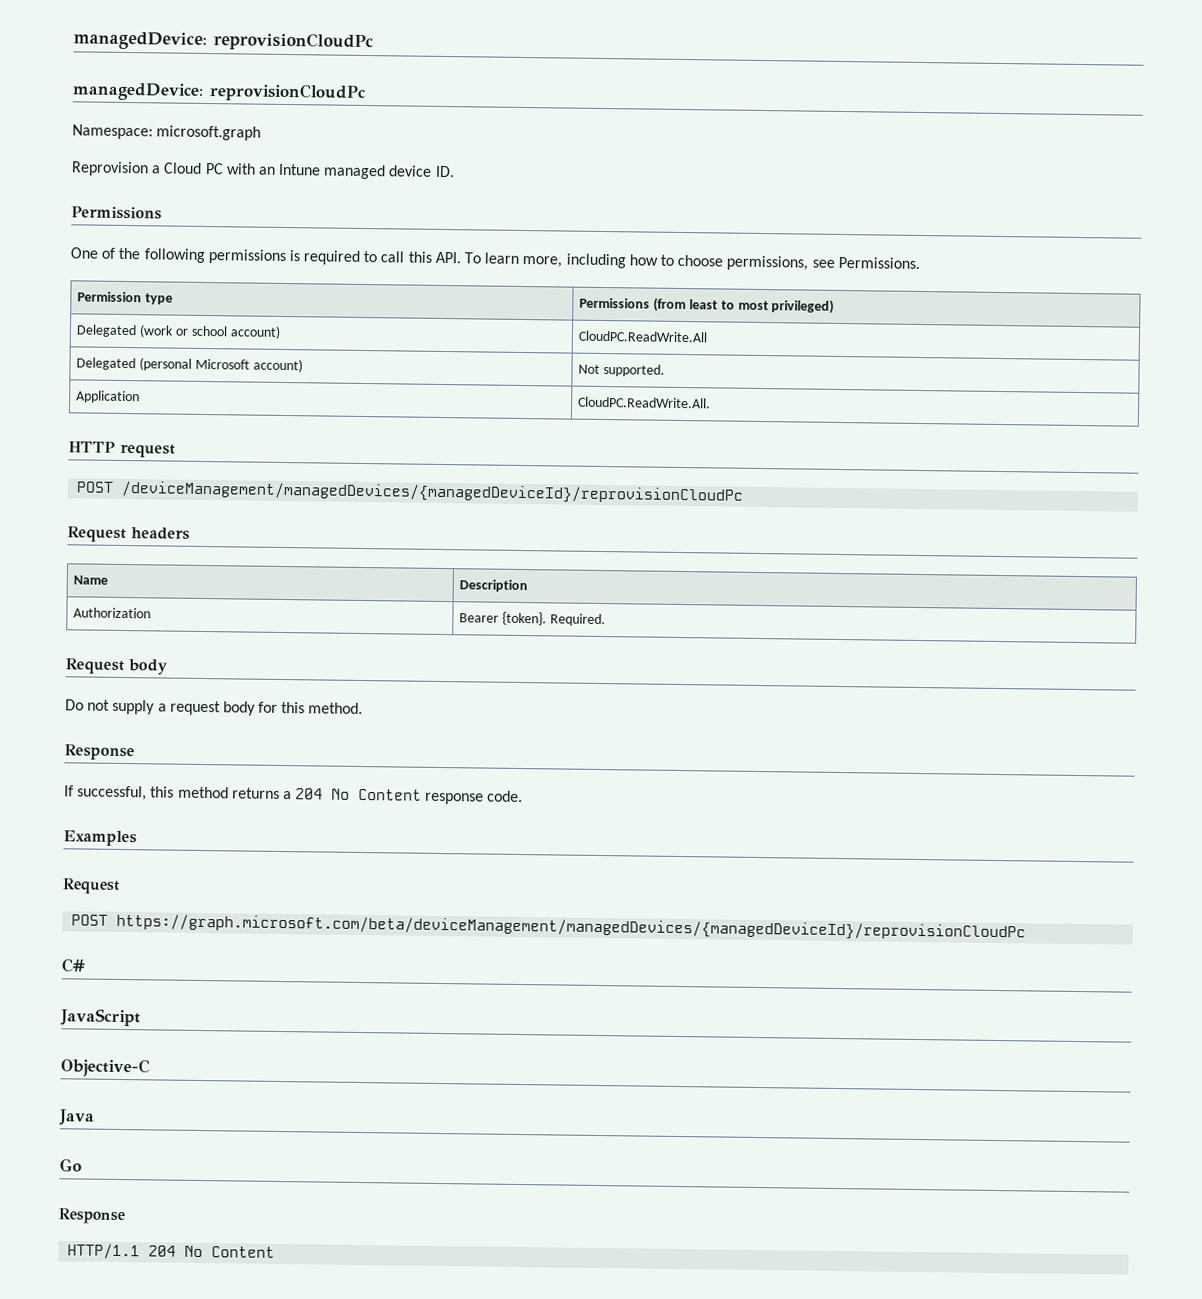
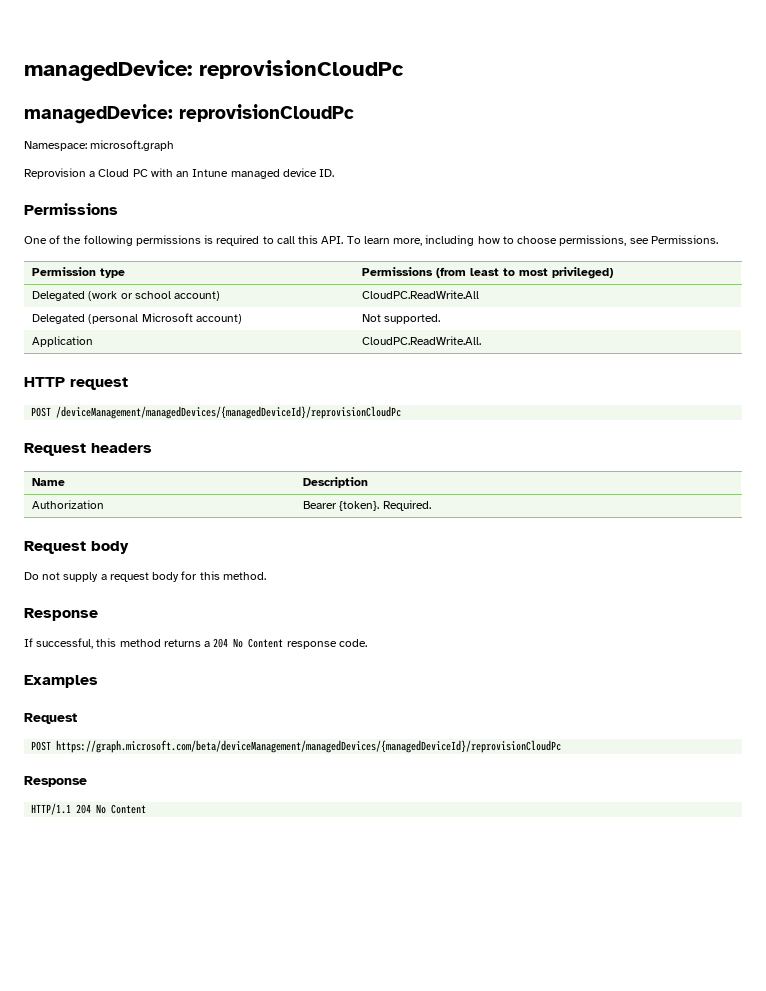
- C#
- JavaScript
- Objective-C
- Java
- Go

